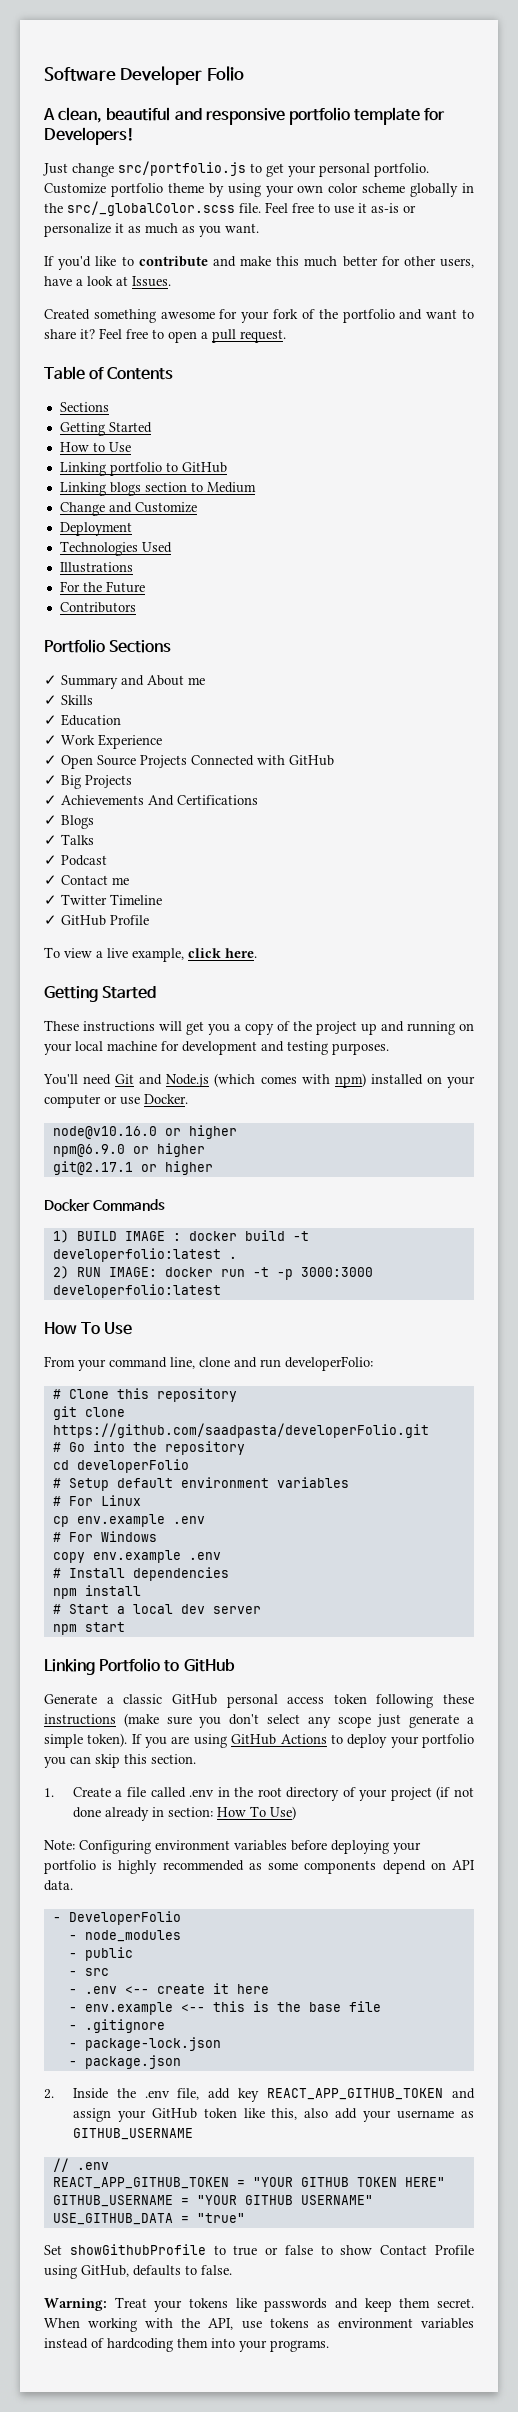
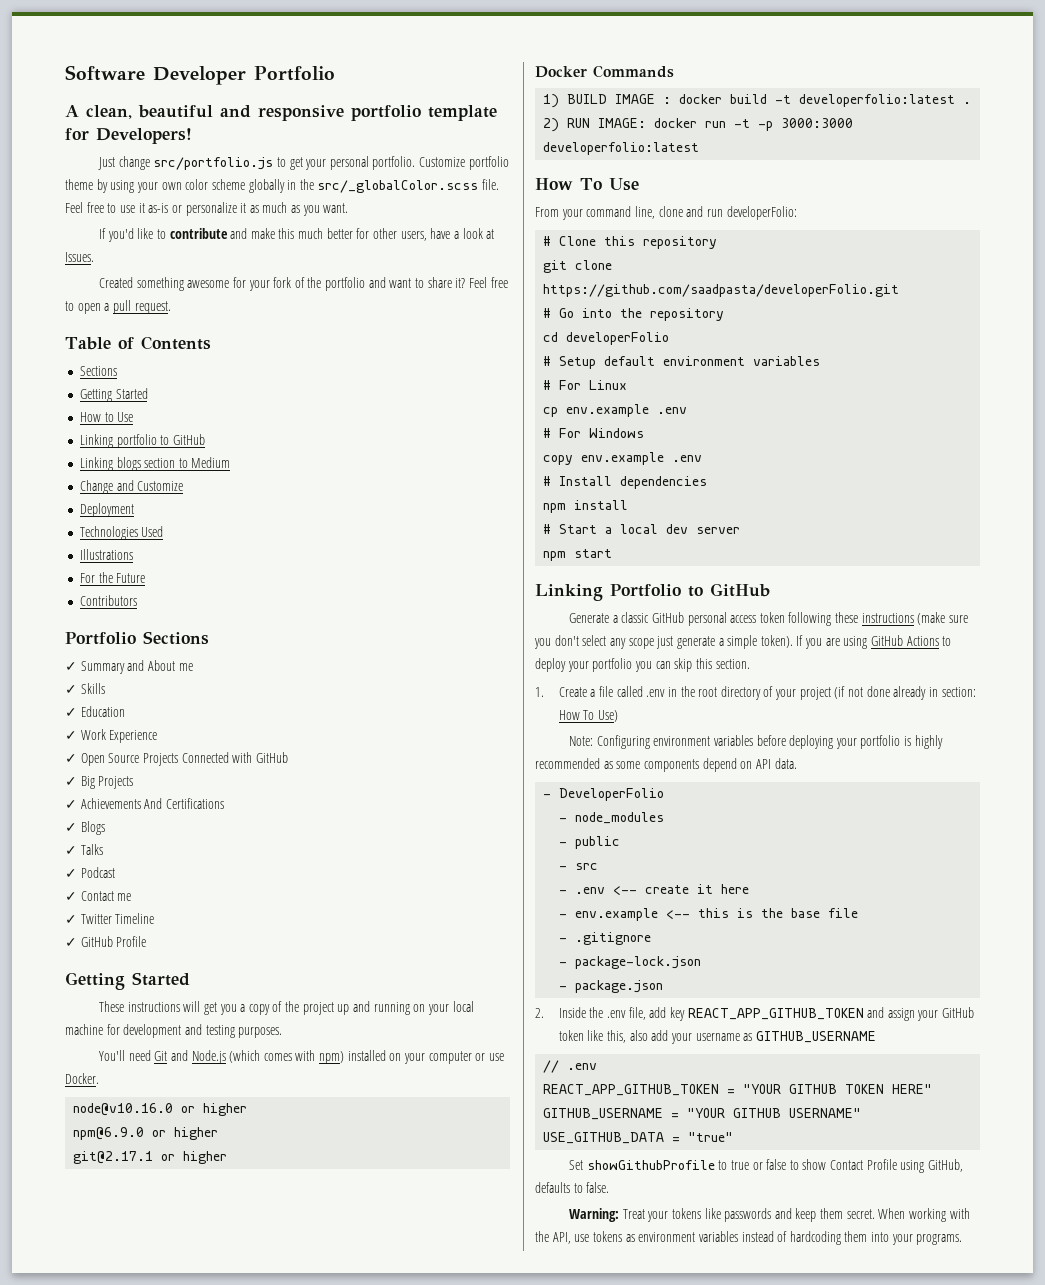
- Software Developer Folio
+ Software Developer Portfolio
- To view a live example, click here.

